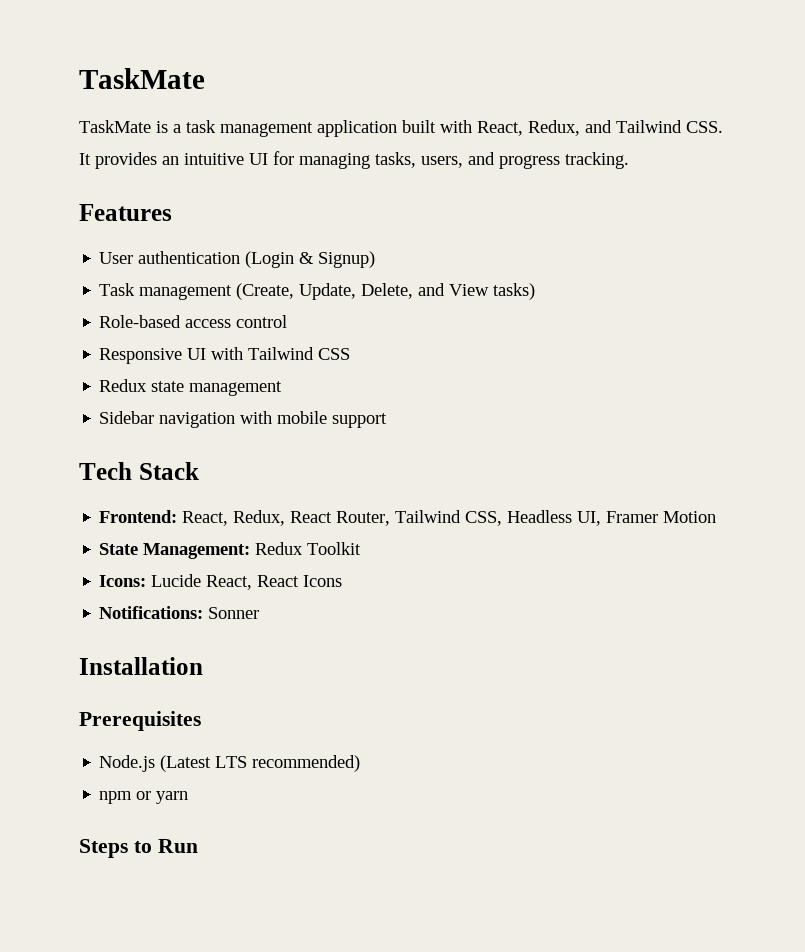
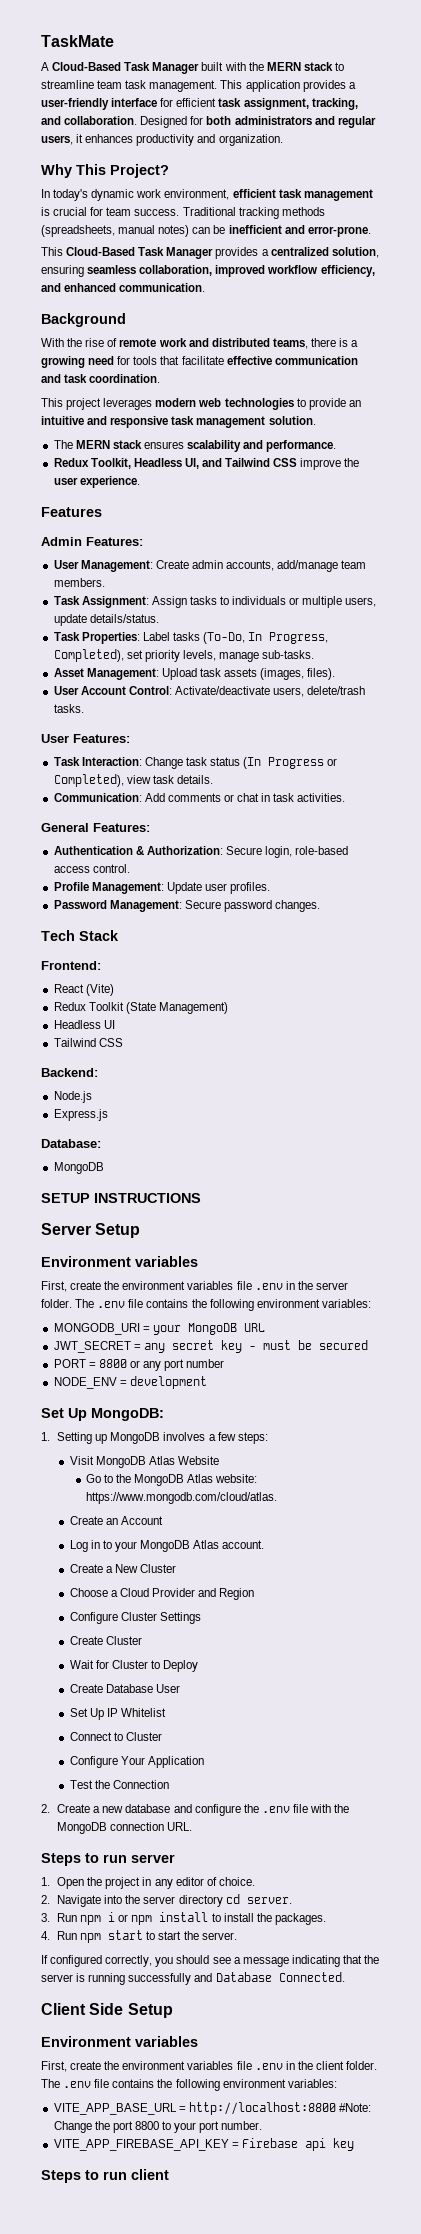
- TaskMate is a task management application built with React, Redux, and Tailwind CSS. It provides an intuitive UI for managing tasks, users, and progress tracking.
+ A Cloud-Based Task Manager built with the MERN stack to streamline team task management. This application provides a user-friendly interface for efficient task assignment, tracking, and collaboration. Designed for both administrators and regular users, it enhances productivity and organization.
+ Why This Project?
+ In today's dynamic work environment, efficient task management is crucial for team success. Traditional tracking methods (spreadsheets, manual notes) can be inefficient and error-prone.
+ This Cloud-Based Task Manager provides a centralized solution, ensuring seamless collaboration, improved workflow efficiency, and enhanced communication.
+ Background
+ With the rise of remote work and distributed teams, there is a growing need for tools that facilitate effective communication and task coordination.
+ This project leverages modern web technologies to provide an intuitive and responsive task management solution.
+ The MERN stack ensures scalability and performance.
+ Redux Toolkit, Headless UI, and Tailwind CSS improve the user experience.
- User authentication (Login & Signup)
- Task management (Create, Update, Delete, and View tasks)
- Role-based access control
- Responsive UI with Tailwind CSS
- Redux state management
- Sidebar navigation with mobile support
+ Admin Features:
+ User Management: Create admin accounts, add/manage team members.
+ Task Assignment: Assign tasks to individuals or multiple users, update details/status.
+ Task Properties: Label tasks (To-Do, In Progress, Completed), set priority levels, manage sub-tasks.
+ Asset Management: Upload task assets (images, files).
+ User Account Control: Activate/deactivate users, delete/trash tasks.
+ User Features:
+ Task Interaction: Change task status (In Progress or Completed), view task details.
+ Communication: Add comments or chat in task activities.
+ General Features:
+ Authentication & Authorization: Secure login, role-based access control.
+ Profile Management: Update user profiles.
+ Password Management: Secure password changes.
  Tech Stack
- Frontend: React, Redux, React Router, Tailwind CSS, Headless UI, Framer Motion
- State Management: Redux Toolkit
- Icons: Lucide React, React Icons
- Notifications: Sonner
- Installation
- Prerequisites
- Node.js (Latest LTS recommended)
- npm or yarn
- Steps to Run
+ Frontend:
+ React (Vite)
+ Redux Toolkit (State Management)
+ Headless UI
+ Tailwind CSS
+ Backend:
+ Node.js
+ Express.js
+ Database:
+ MongoDB
+ SETUP INSTRUCTIONS
+ Server Setup
+ Environment variables
+ First, create the environment variables file .env in the server folder. The .env file contains the following environment variables:
+ MONGODB_URI = your MongoDB URL
+ JWT_SECRET = any secret key - must be secured
+ PORT = 8800 or any port number
+ NODE_ENV = development
+ Set Up MongoDB:
+ 1. Setting up MongoDB involves a few steps:
+ Visit MongoDB Atlas Website
+ Go to the MongoDB Atlas website: https://www.mongodb.com/cloud/atlas.
+ Create an Account
+ Log in to your MongoDB Atlas account.
+ Create a New Cluster
+ Choose a Cloud Provider and Region
+ Configure Cluster Settings
+ Create Cluster
+ Wait for Cluster to Deploy
+ Create Database User
+ Set Up IP Whitelist
+ Connect to Cluster
+ Configure Your Application
+ Test the Connection
+ 2. Create a new database and configure the .env file with the MongoDB connection URL.
+ Steps to run server
+ 1. Open the project in any editor of choice.
+ 2. Navigate into the server directory cd server.
+ 3. Run npm i or npm install to install the packages.
+ 4. Run npm start to start the server.
+ If configured correctly, you should see a message indicating that the server is running successfully and Database Connected.
+ Client Side Setup
+ Environment variables
+ First, create the environment variables file .env in the client folder. The .env file contains the following environment variables:
+ VITE_APP_BASE_URL = http://localhost:8800 #Note: Change the port 8800 to your port number.
+ VITE_APP_FIREBASE_API_KEY = Firebase api key
+ Steps to run client

